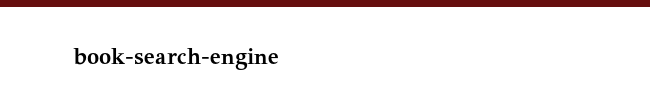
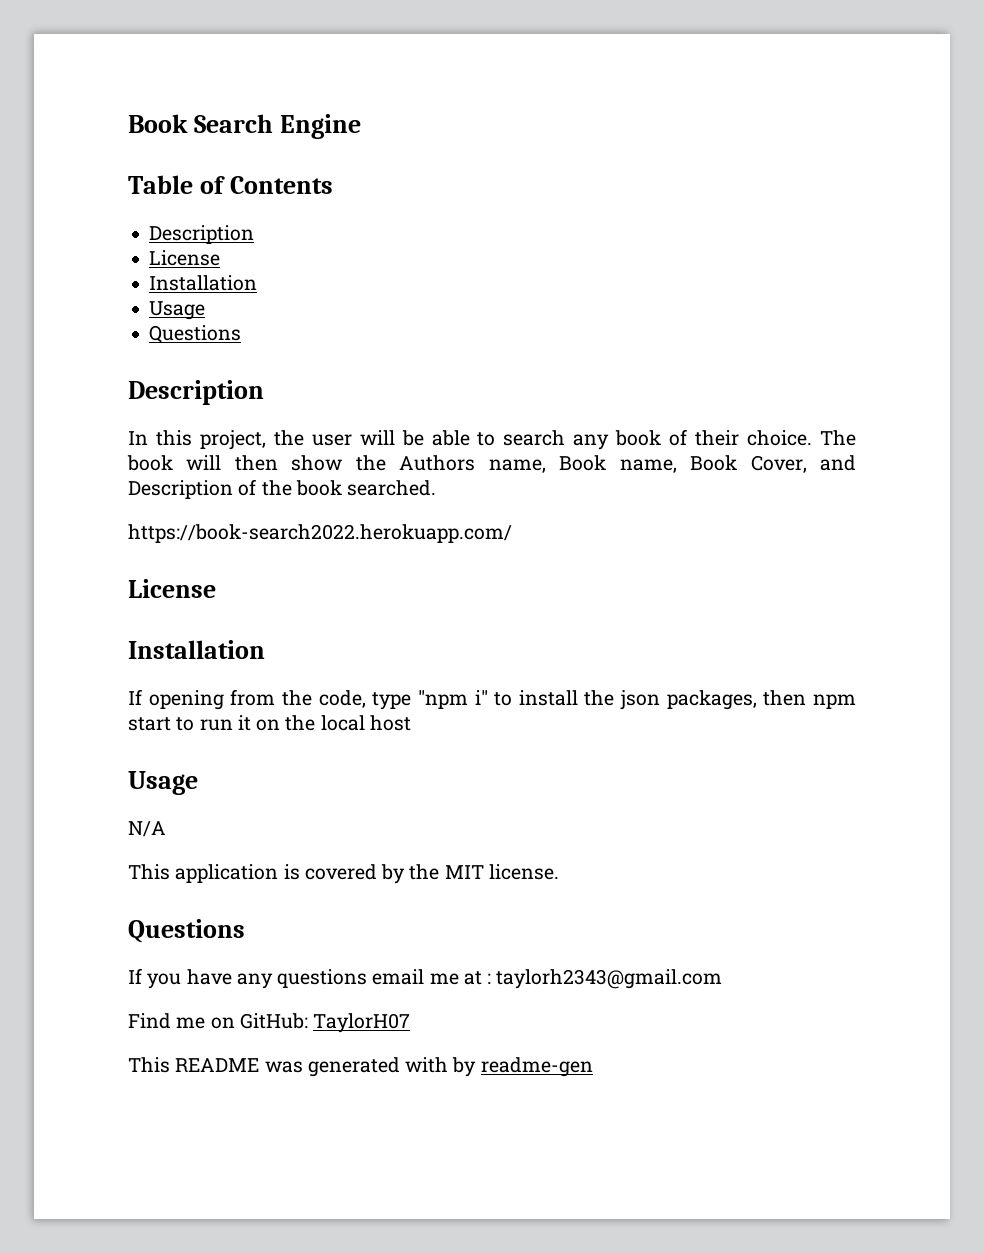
- book-search-engine
+ Book Search Engine
+ Table of Contents
+ Description
+ License
+ Installation
+ Usage
+ Questions
+ Description
+ In this project, the user will be able to search any book of their choice. The book will then show the Authors name, Book name, Book Cover, and Description of the book searched.
+ https://book-search2022.herokuapp.com/
+ License
+ Installation
+ If opening from the code, type "npm i" to install the json packages, then npm start to run it on the local host
+ Usage
+ N/A
+ This application is covered by the MIT license.
+ Questions
+ If you have any questions email me at : taylorh2343@gmail.com
+ Find me on GitHub: TaylorH07
+ This README was generated with by readme-gen

